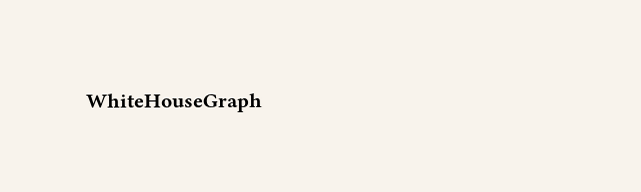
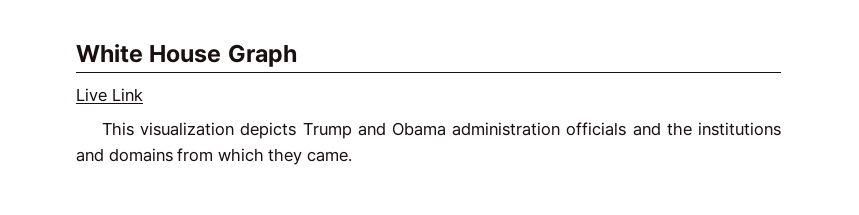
- WhiteHouseGraph
+ White House Graph
+ Live Link
+ This visualization depicts Trump and Obama administration officials and the institutions and domains from which they came.

